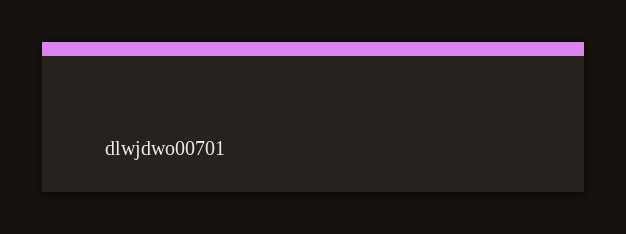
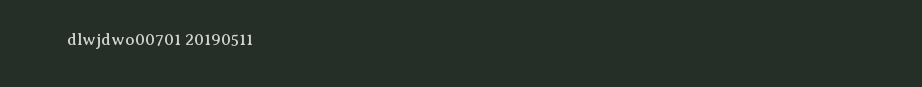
- dlwjdwo00701
+ dlwjdwo00701 20190511

